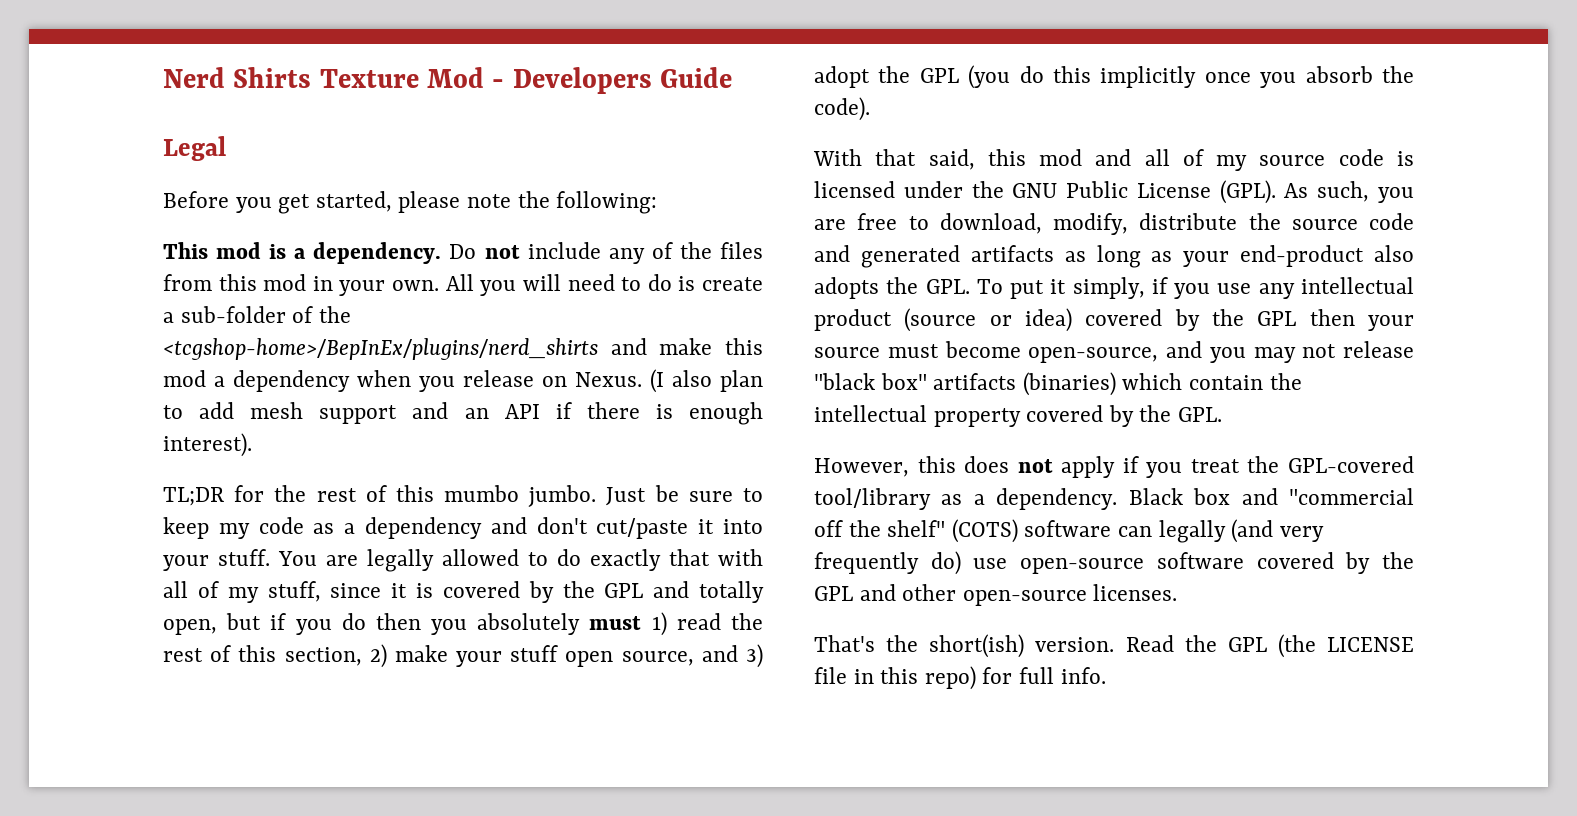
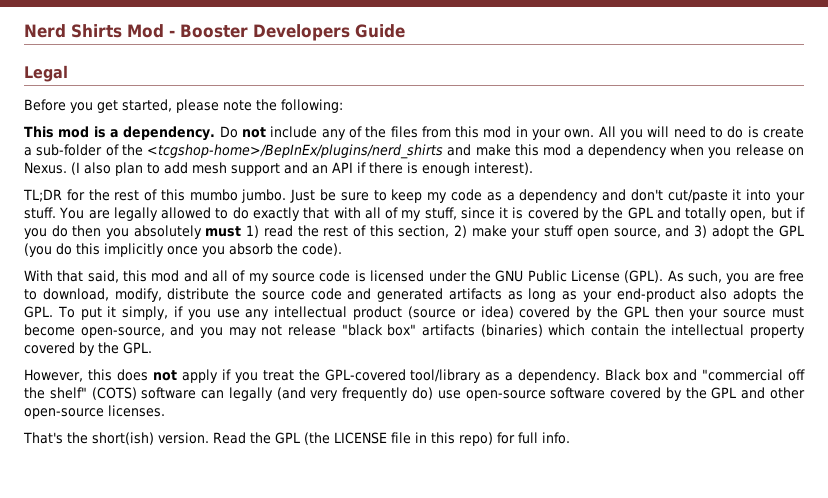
- Nerd Shirts Texture Mod - Developers Guide
+ Nerd Shirts Mod - Booster Developers Guide

